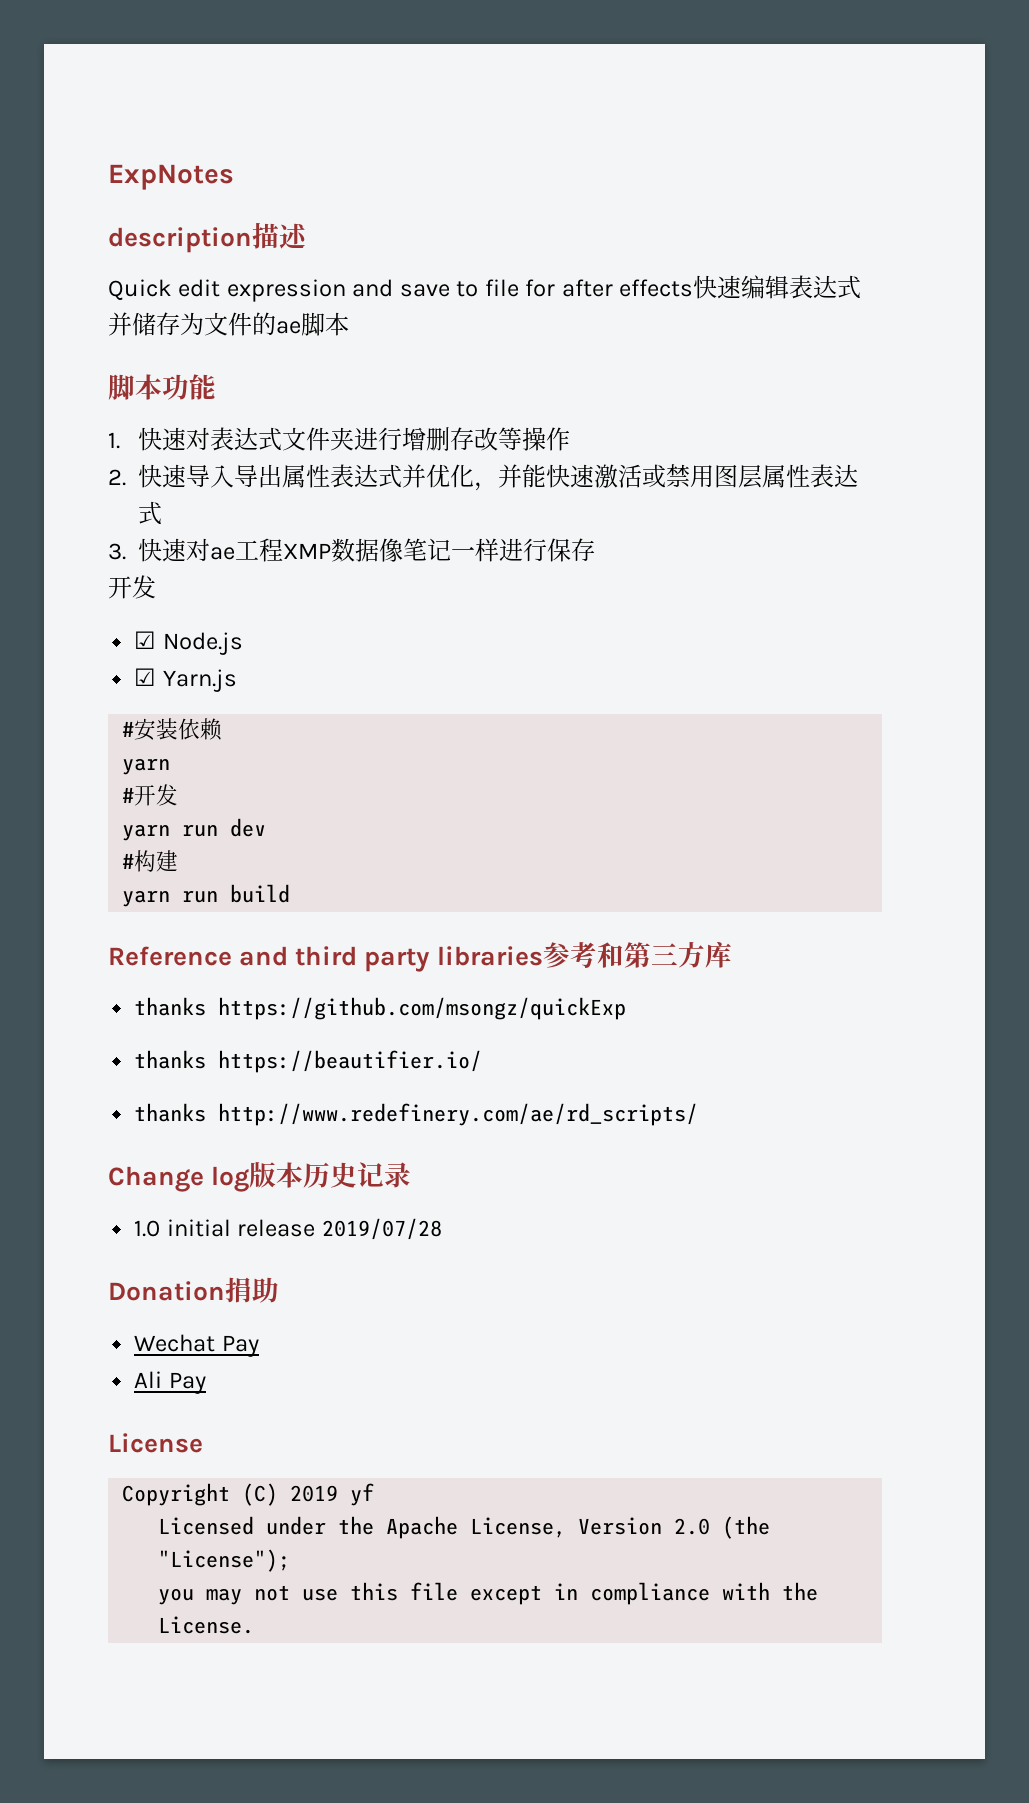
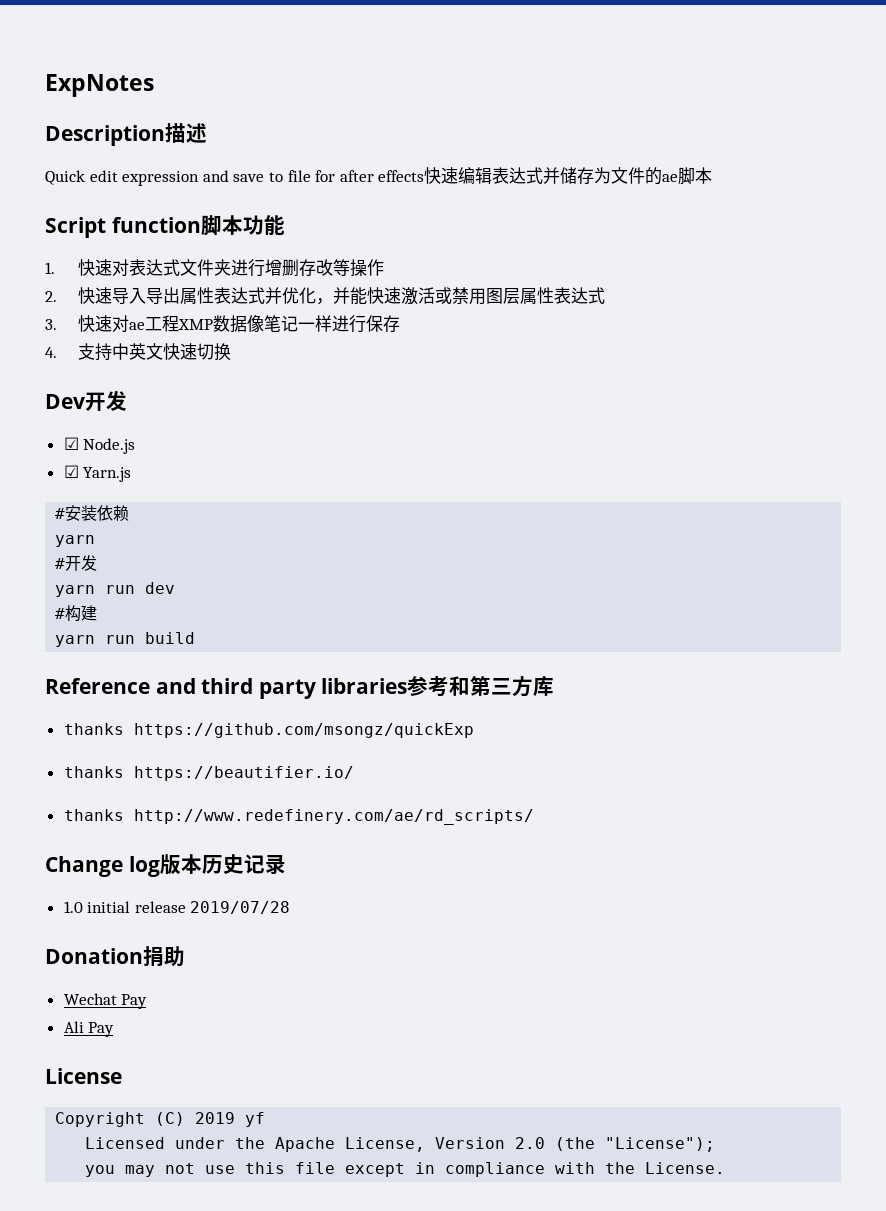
- description描述
+ Description描述
- 脚本功能
+ Script function脚本功能
  3.快速对ae工程XMP数据像笔记一样进行保存
- 开发
+ 4.支持中英文快速切换
+ Dev开发

